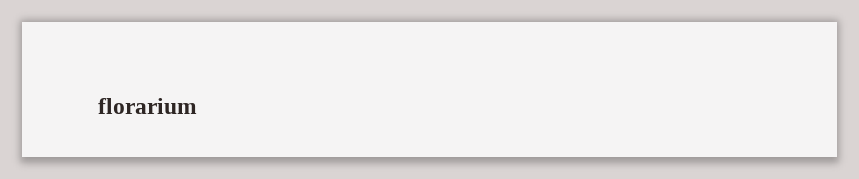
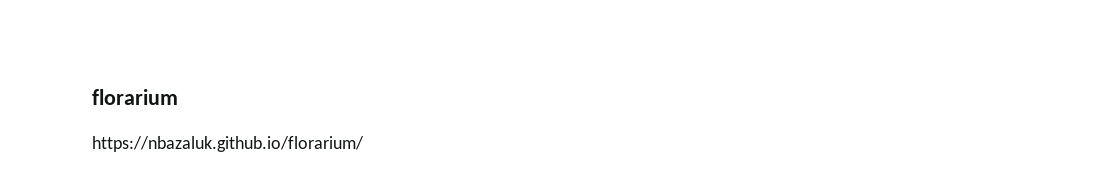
+ https://nbazaluk.github.io/florarium/

